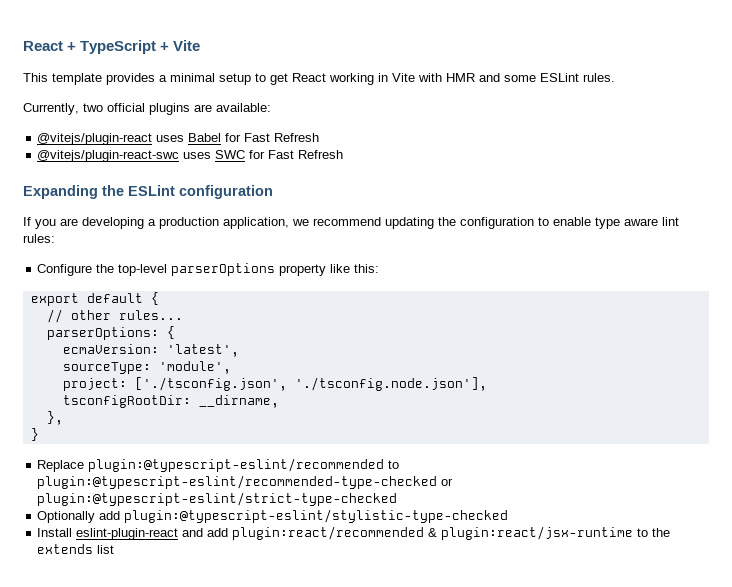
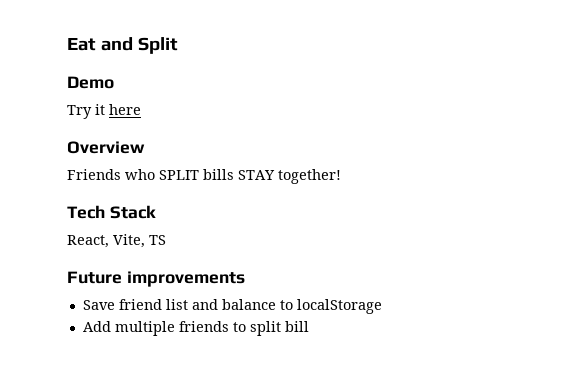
- React + TypeScript + Vite
- This template provides a minimal setup to get React working in Vite with HMR and some ESLint rules.
- Currently, two official plugins are available:
- @vitejs/plugin-react uses Babel for Fast Refresh
- @vitejs/plugin-react-swc uses SWC for Fast Refresh
- Expanding the ESLint configuration
- If you are developing a production application, we recommend updating the configuration to enable type aware lint rules:
- Configure the top-level parserOptions property like this:
- export default {
- // other rules...
- parserOptions: {
- ecmaVersion: 'latest',
- sourceType: 'module',
- project: ['./tsconfig.json', './tsconfig.node.json'],
- tsconfigRootDir: __dirname,
- },
- }
- Replace plugin:@typescript-eslint/recommended to plugin:@typescript-eslint/recommended-type-checked or plugin:@typescript-eslint/strict-type-checked
- Optionally add plugin:@typescript-eslint/stylistic-type-checked
- Install eslint-plugin-react and add plugin:react/recommended & plugin:react/jsx-runtime to the extends list
+ Eat and Split
+ Demo
+ Try it here
+ Overview
+ Friends who SPLIT bills STAY together!
+ Tech Stack
+ React, Vite, TS
+ Future improvements
+ Save friend list and balance to localStorage
+ Add multiple friends to split bill

